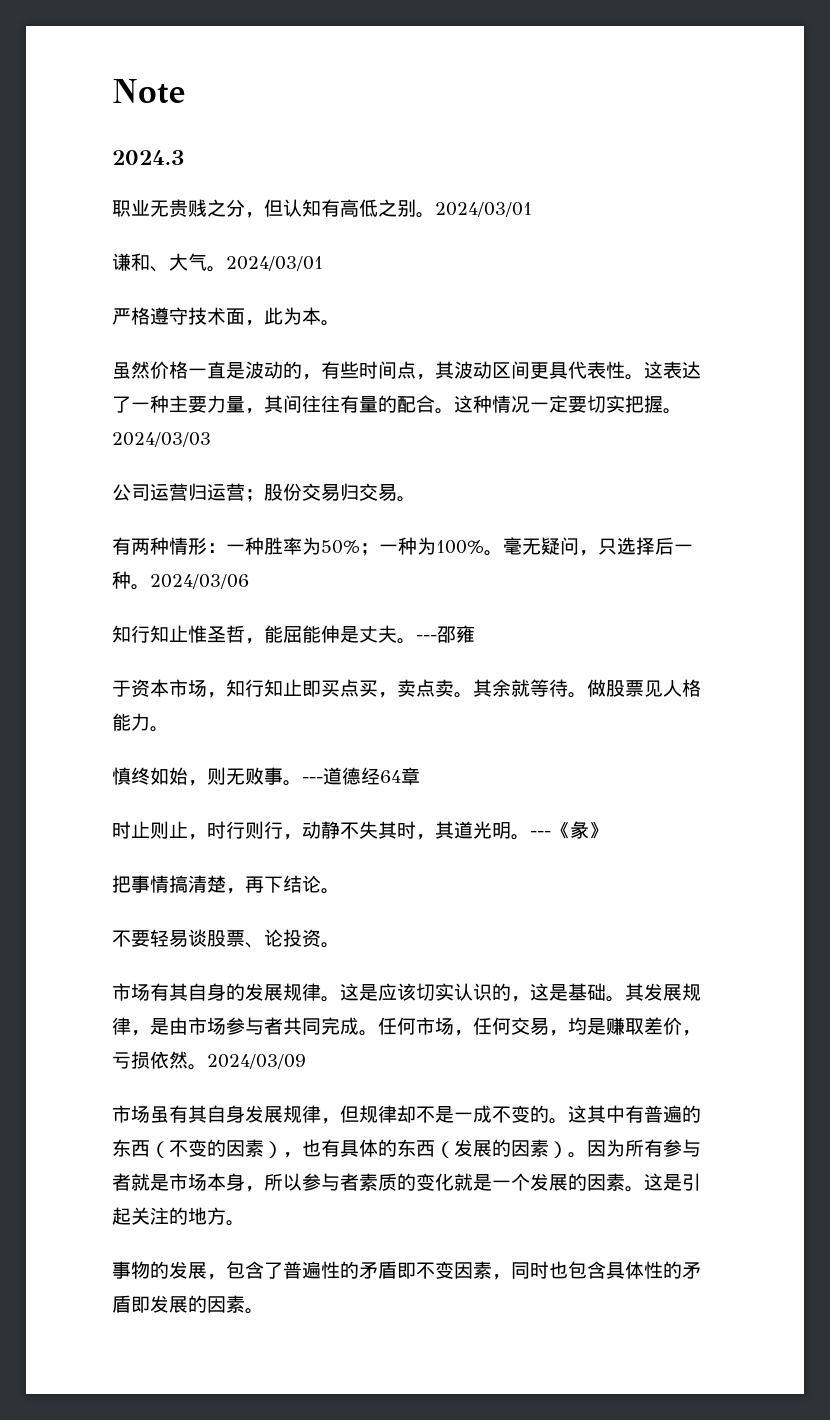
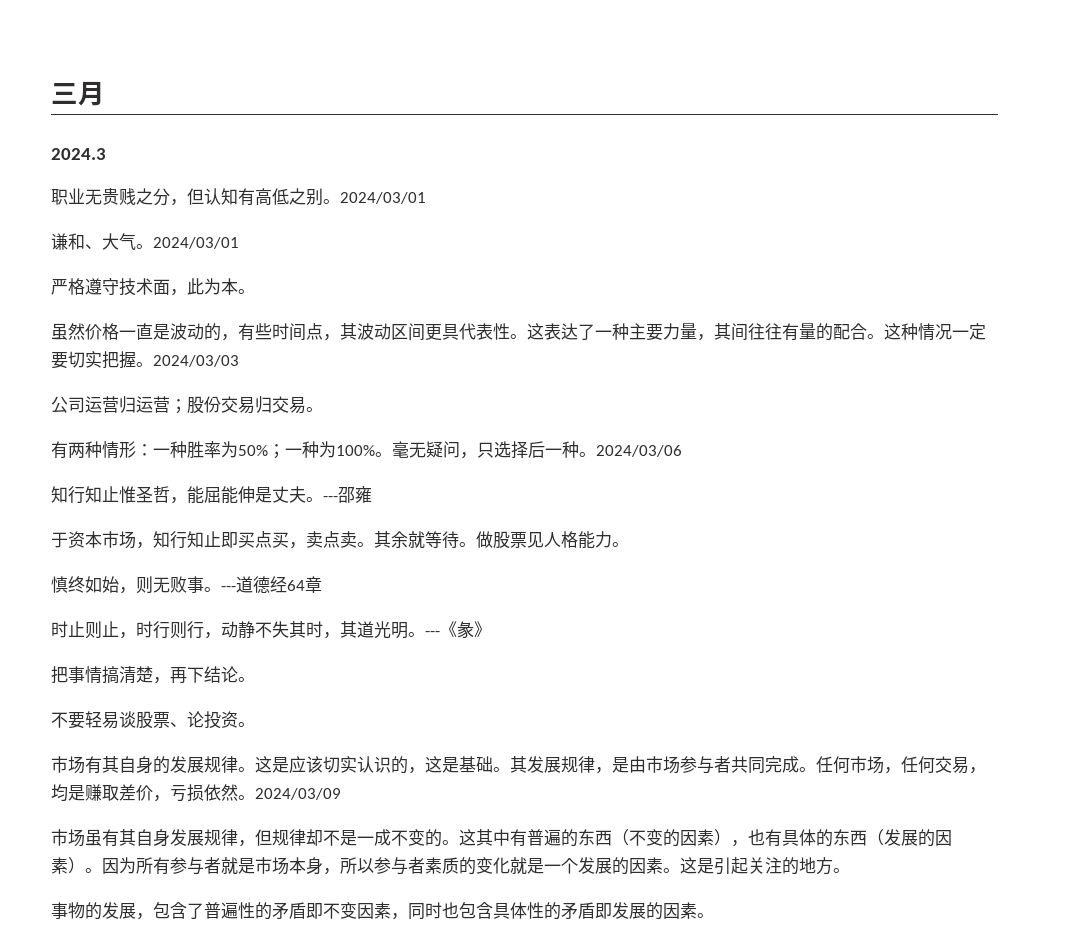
- Note
+ 三月

